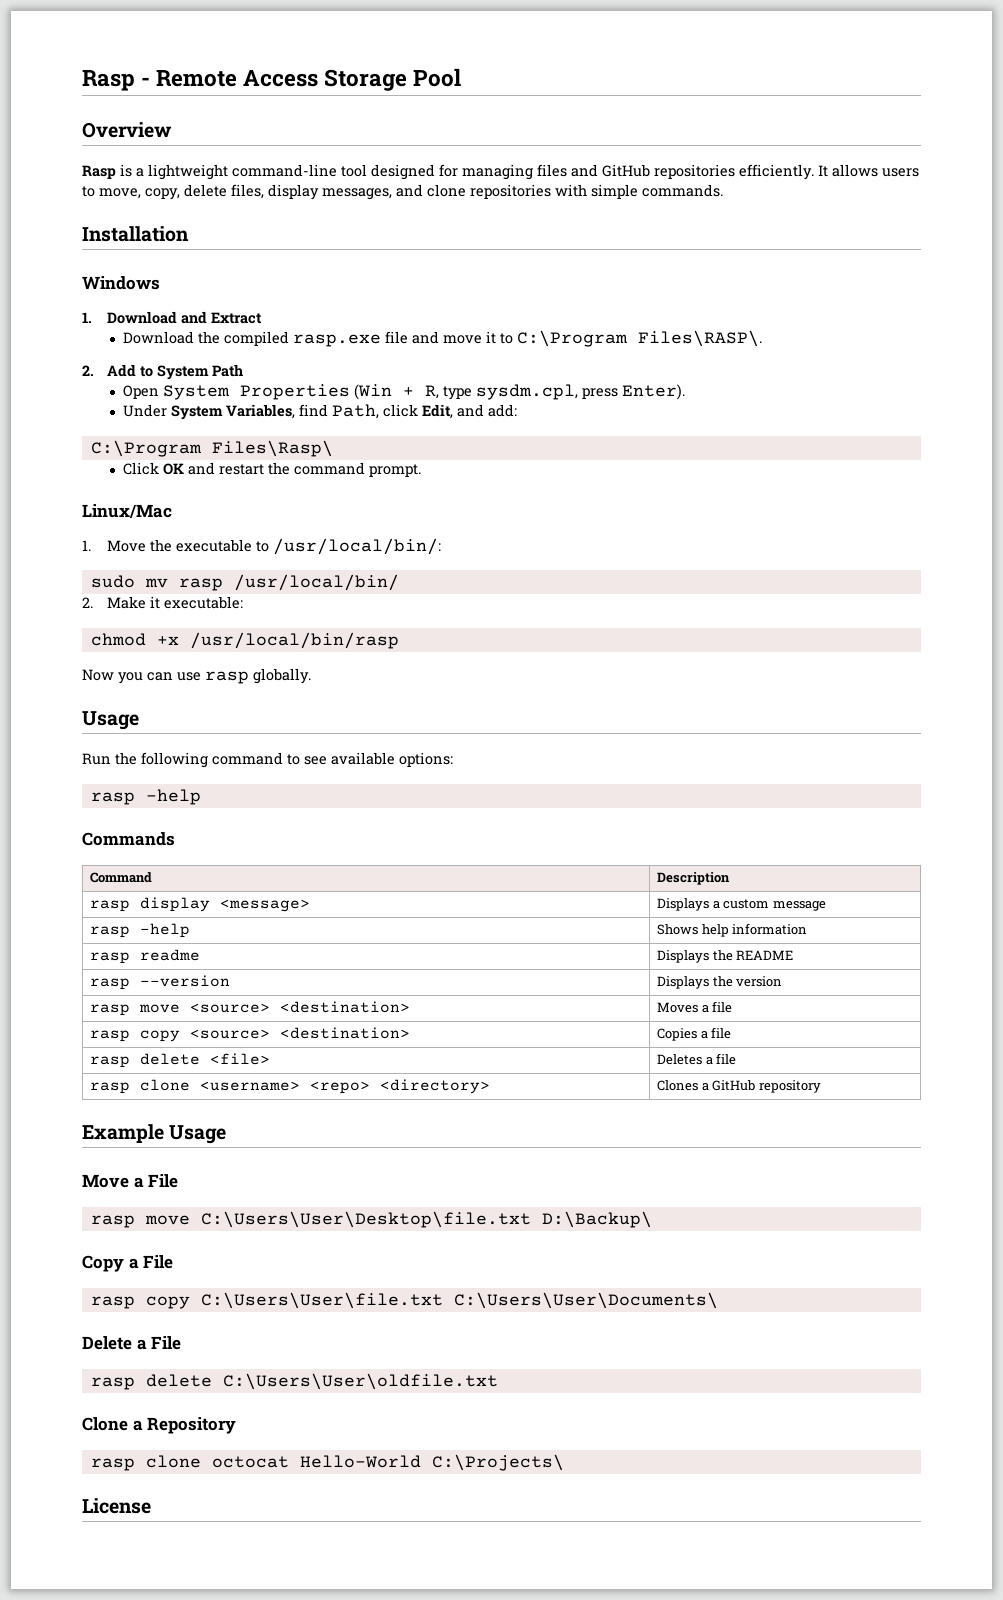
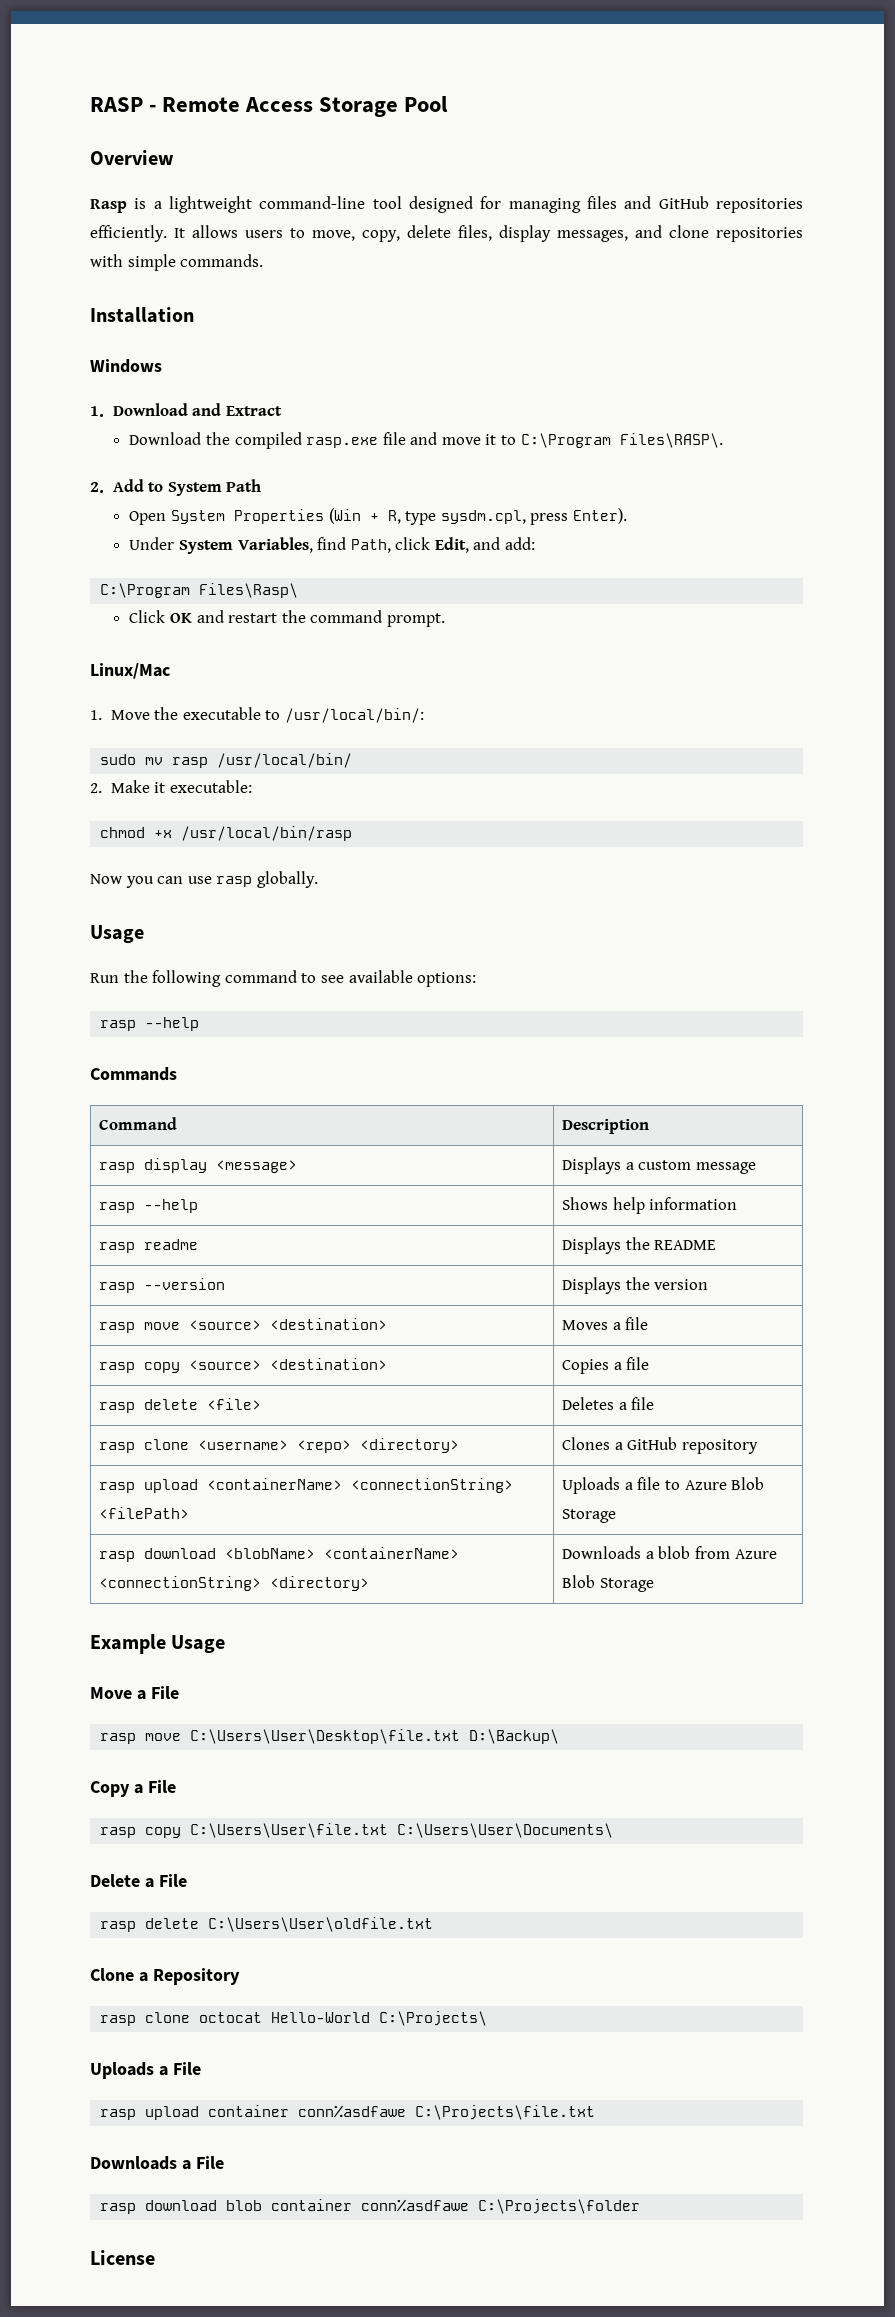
- Rasp - Remote Access Storage Pool
+ RASP - Remote Access Storage Pool
  Run the following command to see available options:
- rasp -help
+ rasp --help
- rasp -help | Shows help information
+ rasp --help | Shows help information
+ rasp upload <containerName> <connectionString> <filePath> | Uploads a file to Azure Blob Storage
+ rasp download <blobName> <containerName> <connectionString> <directory> | Downloads a blob from Azure Blob Storage
+ Uploads a File
+ rasp upload container conn%asdfawe C:\Projects\file.txt
+ Downloads a File
+ rasp download blob container conn%asdfawe C:\Projects\folder

